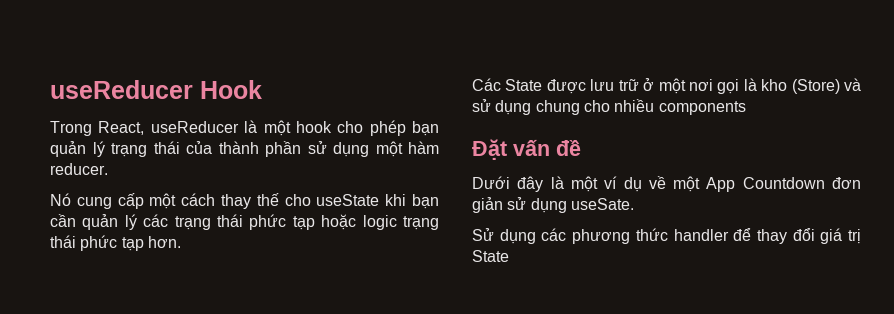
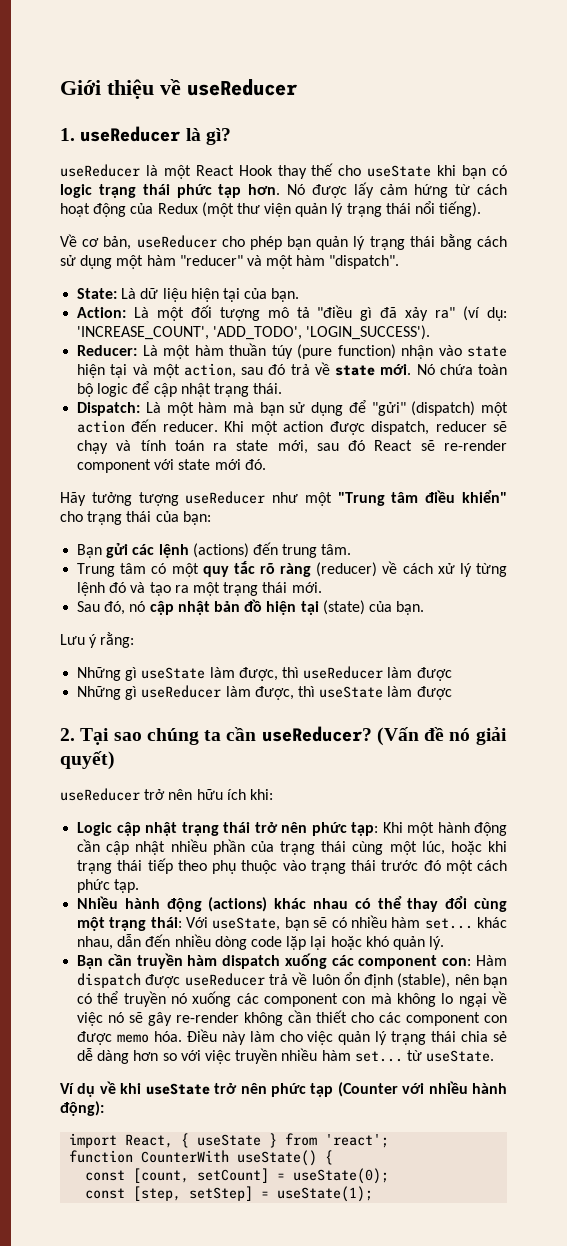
- useReducer Hook
- Trong React, useReducer là một hook cho phép bạn quản lý trạng thái của thành phần sử dụng một hàm reducer.
- Nó cung cấp một cách thay thế cho useState khi bạn cần quản lý các trạng thái phức tạp hoặc logic trạng thái phức tạp hơn.
- Các State được lưu trữ ở một nơi gọi là kho (Store) và sử dụng chung cho nhiều components
- Đặt vấn đề
- Dưới đây là một ví dụ về một App Countdown đơn giản sử dụng useSate.
- Sử dụng các phương thức handler để thay đổi giá trị State
+ Giới thiệu về useReducer
+ 1. useReducer là gì?
+ useReducer là một React Hook thay thế cho useState khi bạn có logic trạng thái phức tạp hơn. Nó được lấy cảm hứng từ cách hoạt động của Redux (một thư viện quản lý trạng thái nổi tiếng).
+ Về cơ bản, useReducer cho phép bạn quản lý trạng thái bằng cách sử dụng một hàm "reducer" và một hàm "dispatch".
+ State: Là dữ liệu hiện tại của bạn.
+ Action: Là một đối tượng mô tả "điều gì đã xảy ra" (ví dụ: 'INCREASE_COUNT', 'ADD_TODO', 'LOGIN_SUCCESS').
+ Reducer: Là một hàm thuần túy (pure function) nhận vào state hiện tại và một action, sau đó trả về state mới. Nó chứa toàn bộ logic để cập nhật trạng thái.
+ Dispatch: Là một hàm mà bạn sử dụng để "gửi" (dispatch) một action đến reducer. Khi một action được dispatch, reducer sẽ chạy và tính toán ra state mới, sau đó React sẽ re-render component với state mới đó.
+ Hãy tưởng tượng useReducer như một "Trung tâm điều khiển" cho trạng thái của bạn:
+ Bạn gửi các lệnh (actions) đến trung tâm.
+ Trung tâm có một quy tắc rõ ràng (reducer) về cách xử lý từng lệnh đó và tạo ra một trạng thái mới.
+ Sau đó, nó cập nhật bản đồ hiện tại (state) của bạn.
+ Lưu ý rằng:
+ Những gì useState làm được, thì useReducer làm được
+ Những gì useReducer làm được, thì useState làm được
+ 2. Tại sao chúng ta cần useReducer? (Vấn đề nó giải quyết)
+ useReducer trở nên hữu ích khi:
+ Logic cập nhật trạng thái trở nên phức tạp: Khi một hành động cần cập nhật nhiều phần của trạng thái cùng một lúc, hoặc khi trạng thái tiếp theo phụ thuộc vào trạng thái trước đó một cách phức tạp.
+ Nhiều hành động (actions) khác nhau có thể thay đổi cùng một trạng thái: Với useState, bạn sẽ có nhiều hàm set... khác nhau, dẫn đến nhiều dòng code lặp lại hoặc khó quản lý.
+ Bạn cần truyền hàm dispatch xuống các component con: Hàm dispatch được useReducer trả về luôn ổn định (stable), nên bạn có thể truyền nó xuống các component con mà không lo ngại về việc nó sẽ gây re-render không cần thiết cho các component con được memo hóa. Điều này làm cho việc quản lý trạng thái chia sẻ dễ dàng hơn so với việc truyền nhiều hàm set... từ useState.
+ Ví dụ về khi useState trở nên phức tạp (Counter với nhiều hành động):
+ import React, { useState } from 'react';
+ function CounterWith useState() {
+ const [count, setCount] = useState(0);
+ const [step, setStep] = useState(1);

